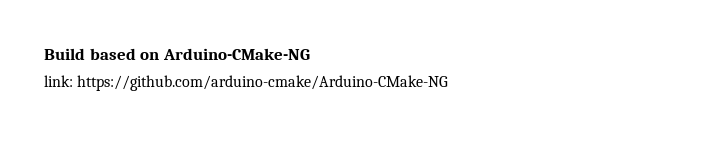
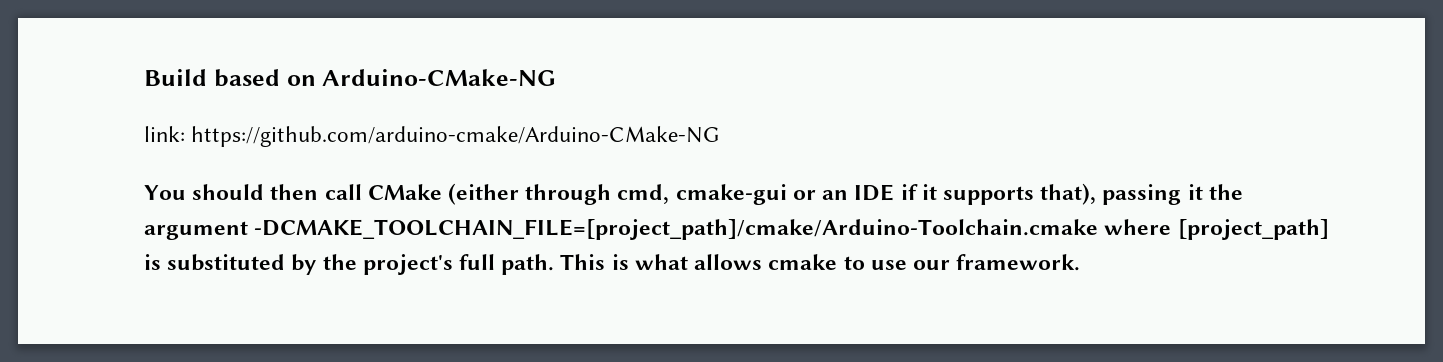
+ You should then call CMake (either through cmd, cmake-gui or an IDE if it supports that), passing it the argument -DCMAKE_TOOLCHAIN_FILE=[project_path]/cmake/Arduino-Toolchain.cmake where [project_path] is substituted by the project's full path. This is what allows cmake to use our framework.

